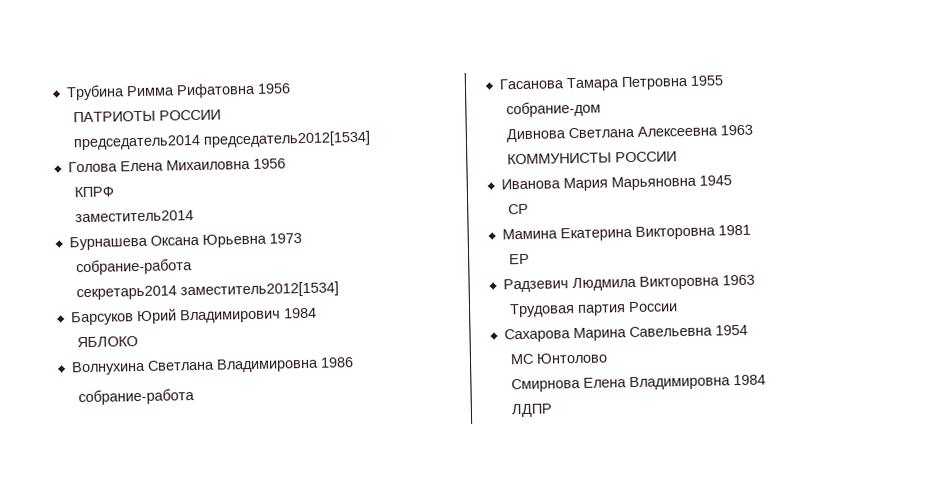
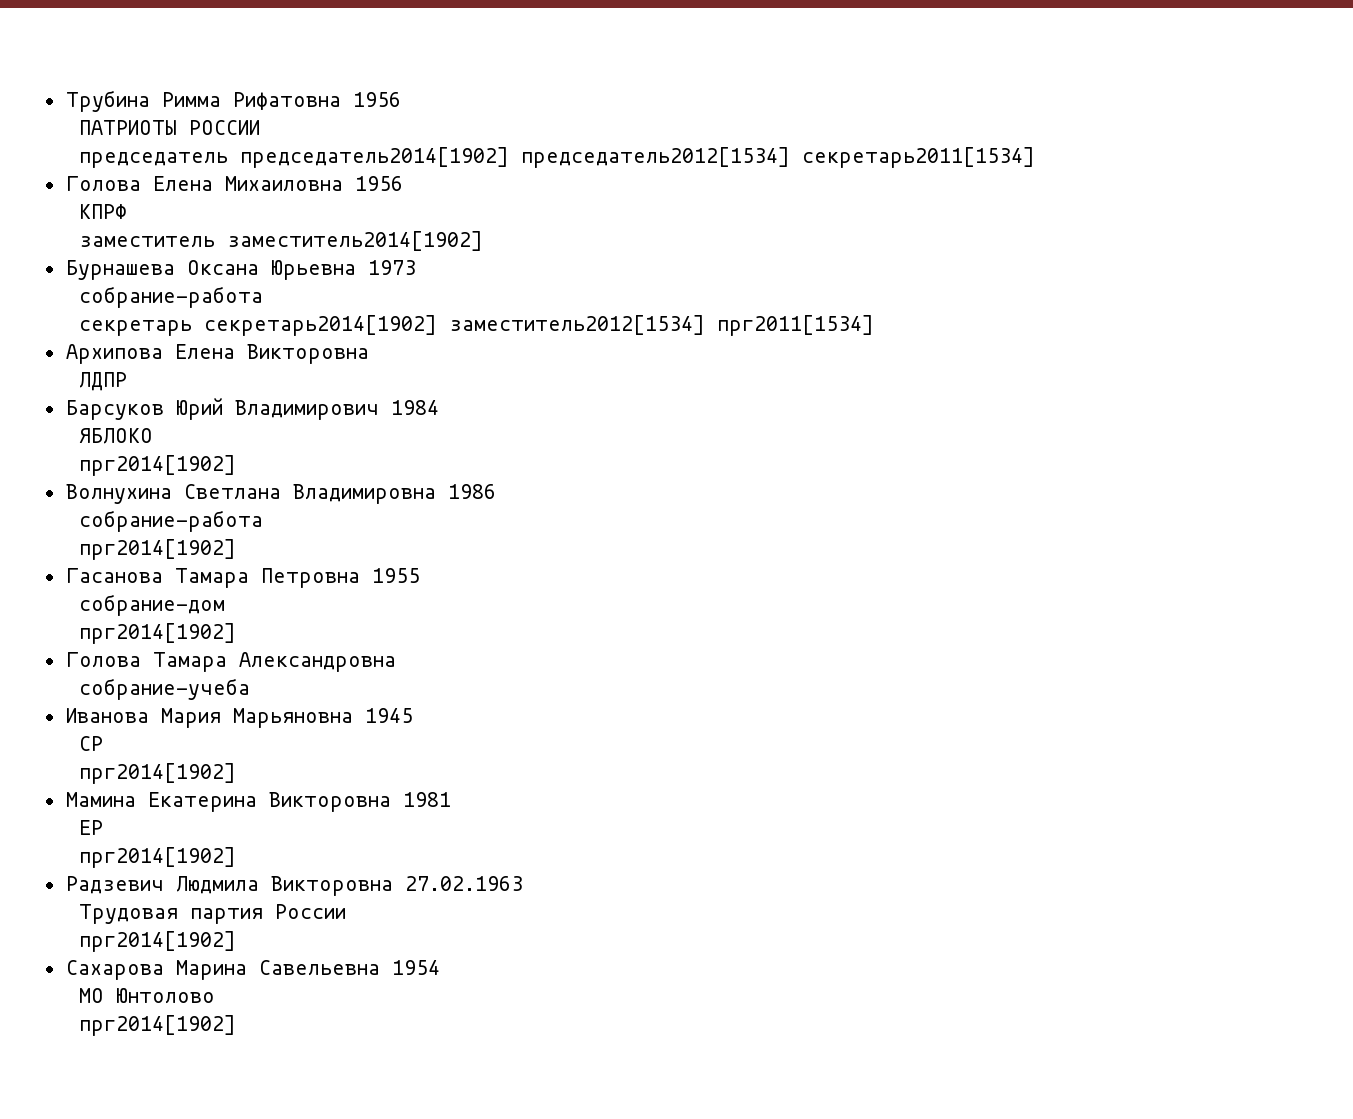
- председатель2014 председатель2012[1534]
+ председатель председатель2014[1902] председатель2012[1534] секретарь2011[1534]
- заместитель2014
+ заместитель заместитель2014[1902]
- секретарь2014 заместитель2012[1534]
+ секретарь секретарь2014[1902] заместитель2012[1534] прг2011[1534]
+ Архипова Елена Викторовна
+ ЛДПР
  ЯБЛОКО
+ прг2014[1902]
  Волнухина Светлана Владимировна 1986
  собрание-работа
+ прг2014[1902]
  собрание-дом
- Дивнова Светлана Алексеевна 1963
- КОММУНИСТЫ РОССИИ
+ прг2014[1902]
+ Голова Тамара Александровна
+ собрание-учеба
  СР
+ прг2014[1902]
  ЕР
+ прг2014[1902]
- Радзевич Людмила Викторовна 1963
+ Радзевич Людмила Викторовна 27.02.1963
  Трудовая партия России
+ прг2014[1902]
- МС Юнтолово
- Смирнова Елена Владимировна 1984
- ЛДПР
+ МО Юнтолово
+ прг2014[1902]

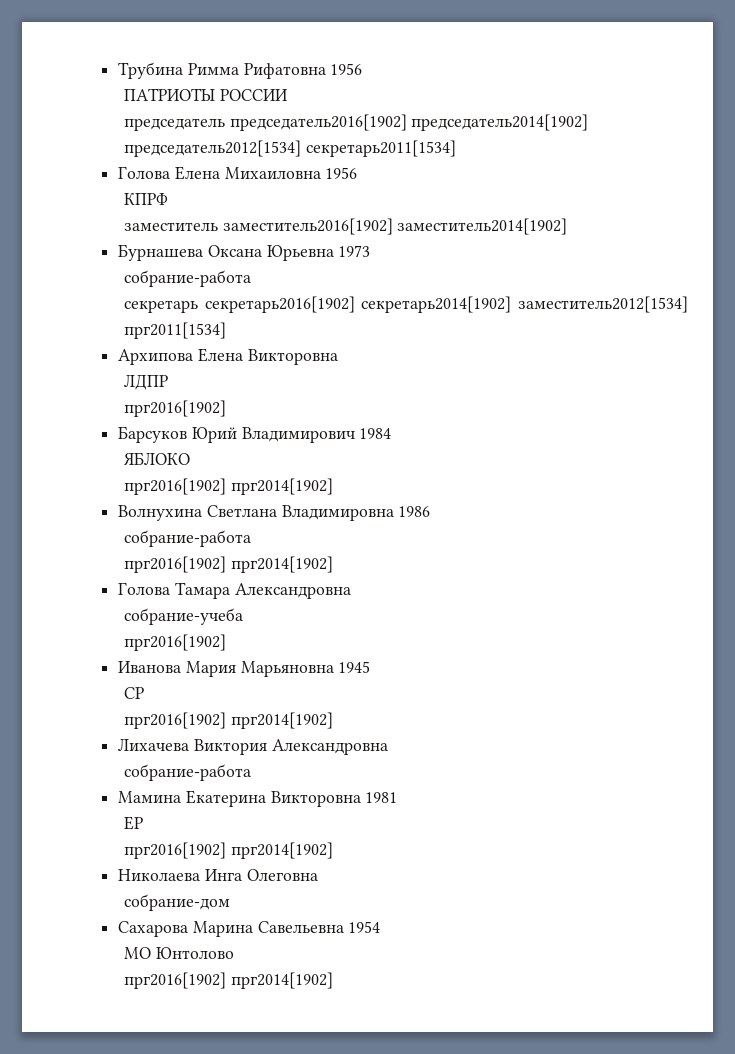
- председатель председатель2014[1902] председатель2012[1534] секретарь2011[1534]
+ председатель председатель2016[1902] председатель2014[1902] председатель2012[1534] секретарь2011[1534]
- заместитель заместитель2014[1902]
+ заместитель заместитель2016[1902] заместитель2014[1902]
- секретарь секретарь2014[1902] заместитель2012[1534] прг2011[1534]
+ секретарь секретарь2016[1902] секретарь2014[1902] заместитель2012[1534] прг2011[1534]
  ЛДПР
+ прг2016[1902]
  ЯБЛОКО
- прг2014[1902]
+ прг2016[1902] прг2014[1902]
  Волнухина Светлана Владимировна 1986
  собрание-работа
- прг2014[1902]
- Гасанова Тамара Петровна 1955
- собрание-дом
- прг2014[1902]
+ прг2016[1902] прг2014[1902]
  собрание-учеба
+ прг2016[1902]
  СР
- прг2014[1902]
+ прг2016[1902] прг2014[1902]
+ Лихачева Виктория Александровна
+ собрание-работа
  ЕР
- прг2014[1902]
- Радзевич Людмила Викторовна 27.02.1963
- Трудовая партия России
- прг2014[1902]
+ прг2016[1902] прг2014[1902]
+ Николаева Инга Олеговна
+ собрание-дом
  МО Юнтолово
- прг2014[1902]
+ прг2016[1902] прг2014[1902]

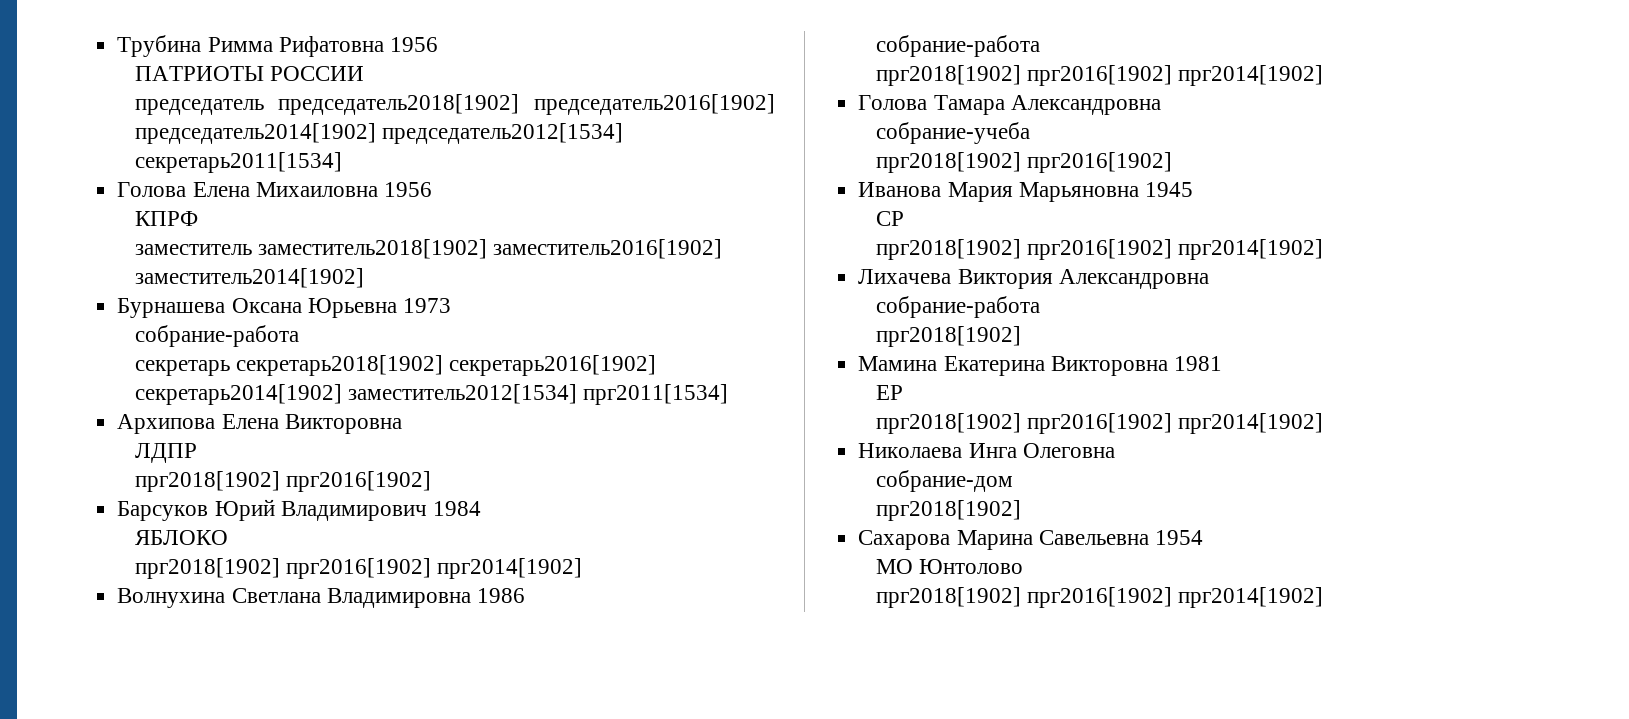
- председатель председатель2016[1902] председатель2014[1902] председатель2012[1534] секретарь2011[1534]
+ председатель председатель2018[1902] председатель2016[1902] председатель2014[1902] председатель2012[1534] секретарь2011[1534]
- заместитель заместитель2016[1902] заместитель2014[1902]
+ заместитель заместитель2018[1902] заместитель2016[1902] заместитель2014[1902]
- секретарь секретарь2016[1902] секретарь2014[1902] заместитель2012[1534] прг2011[1534]
+ секретарь секретарь2018[1902] секретарь2016[1902] секретарь2014[1902] заместитель2012[1534] прг2011[1534]
  ЛДПР
- прг2016[1902]
+ прг2018[1902] прг2016[1902]
  ЯБЛОКО
- прг2016[1902] прг2014[1902]
+ прг2018[1902] прг2016[1902] прг2014[1902]
  Волнухина Светлана Владимировна 1986
  собрание-работа
- прг2016[1902] прг2014[1902]
+ прг2018[1902] прг2016[1902] прг2014[1902]
  собрание-учеба
- прг2016[1902]
+ прг2018[1902] прг2016[1902]
  СР
- прг2016[1902] прг2014[1902]
+ прг2018[1902] прг2016[1902] прг2014[1902]
  Лихачева Виктория Александровна
  собрание-работа
+ прг2018[1902]
  ЕР
- прг2016[1902] прг2014[1902]
+ прг2018[1902] прг2016[1902] прг2014[1902]
  собрание-дом
+ прг2018[1902]
  МО Юнтолово
- прг2016[1902] прг2014[1902]
+ прг2018[1902] прг2016[1902] прг2014[1902]

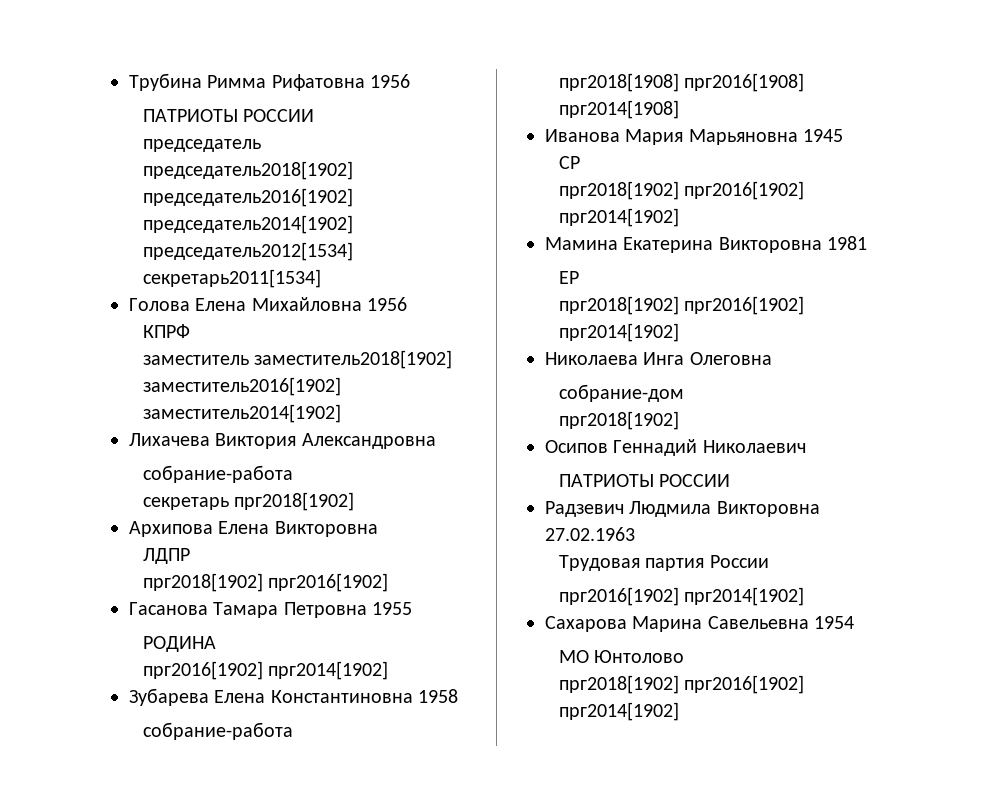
- Голова Елена Михаиловна 1956
+ Голова Елена Михайловна 1956
- Бурнашева Оксана Юрьевна 1973
+ Лихачева Виктория Александровна
  собрание-работа
- секретарь секретарь2018[1902] секретарь2016[1902] секретарь2014[1902] заместитель2012[1534] прг2011[1534]
+ секретарь прг2018[1902]
- Барсуков Юрий Владимирович 1984
- ЯБЛОКО
- прг2018[1902] прг2016[1902] прг2014[1902]
- Волнухина Светлана Владимировна 1986
+ Гасанова Тамара Петровна 1955
+ РОДИНА
+ прг2016[1902] прг2014[1902]
+ Зубарева Елена Константиновна 1958
  собрание-работа
- прг2018[1902] прг2016[1902] прг2014[1902]
- Голова Тамара Александровна
- собрание-учеба
- прг2018[1902] прг2016[1902]
+ прг2018[1908] прг2016[1908] прг2014[1908]
- Лихачева Виктория Александровна
- собрание-работа
- прг2018[1902]
+ Осипов Геннадий Николаевич
+ ПАТРИОТЫ РОССИИ
+ Радзевич Людмила Викторовна 27.02.1963
+ Трудовая партия России
+ прг2016[1902] прг2014[1902]

